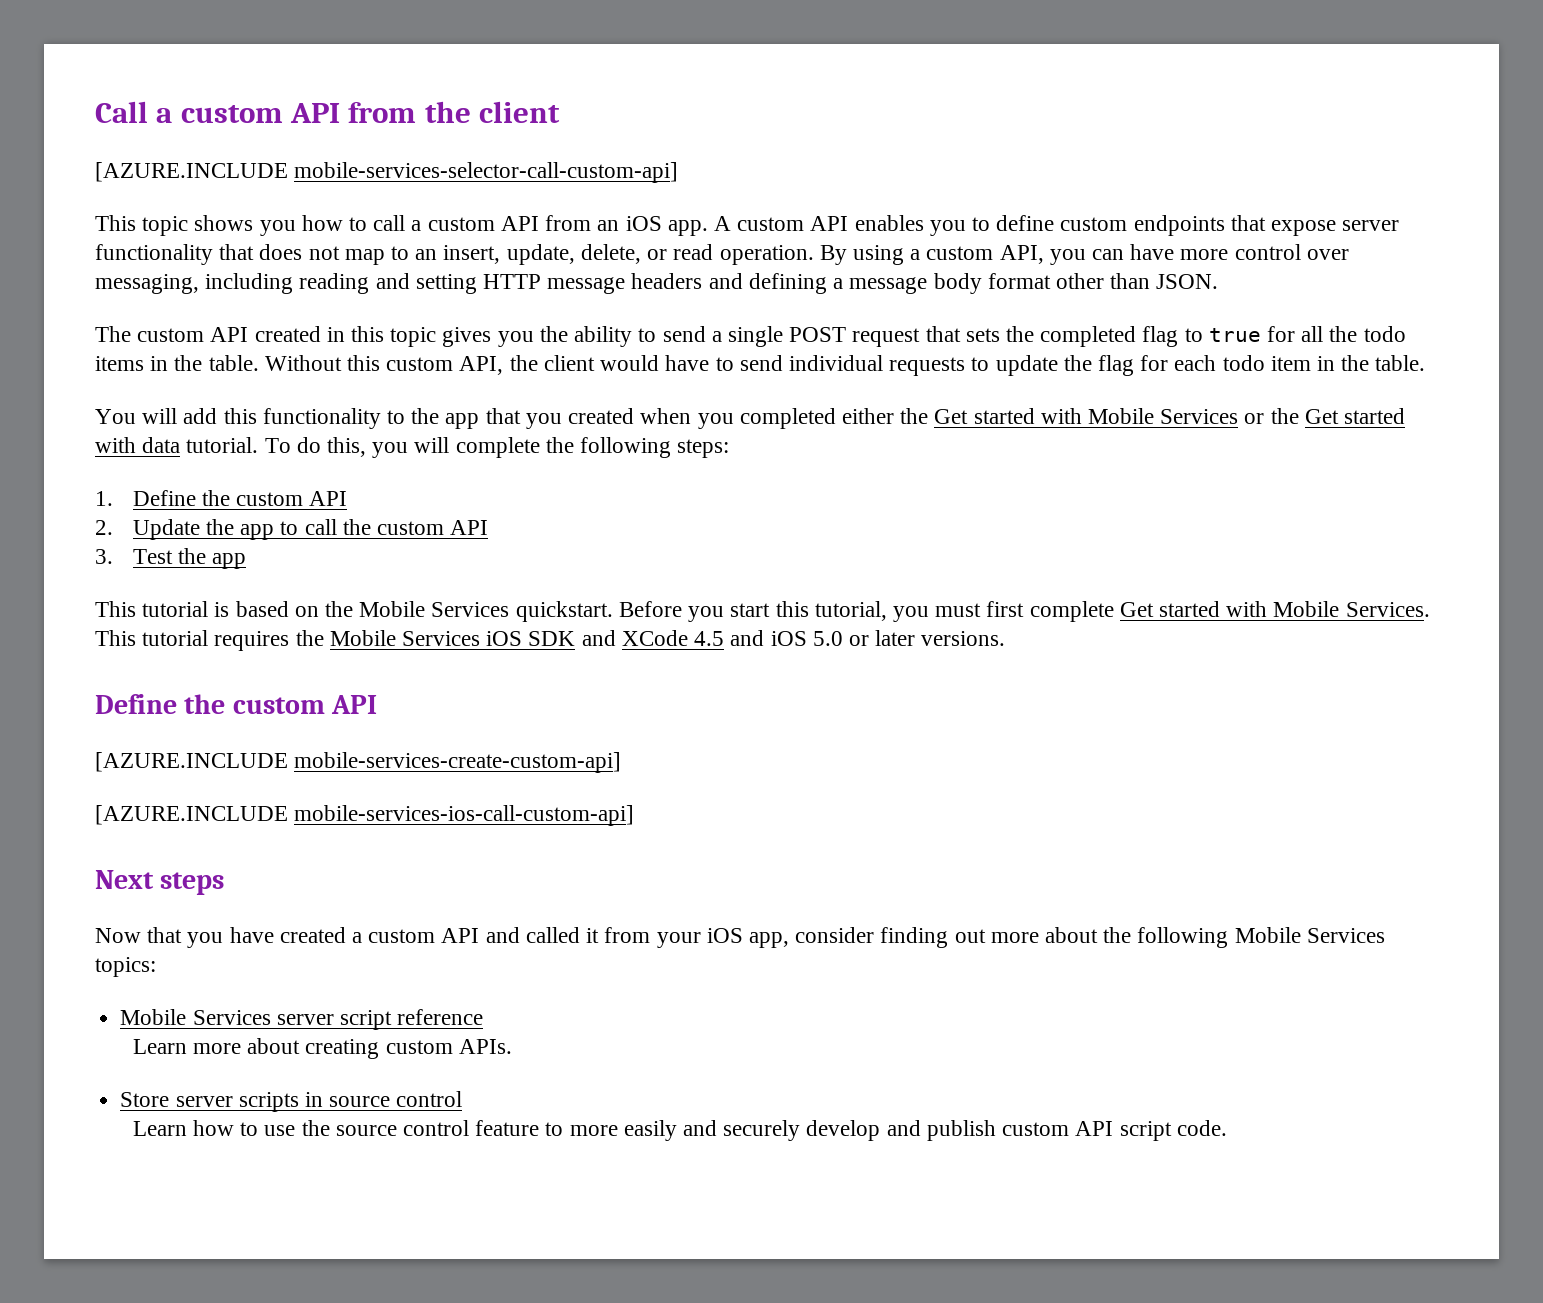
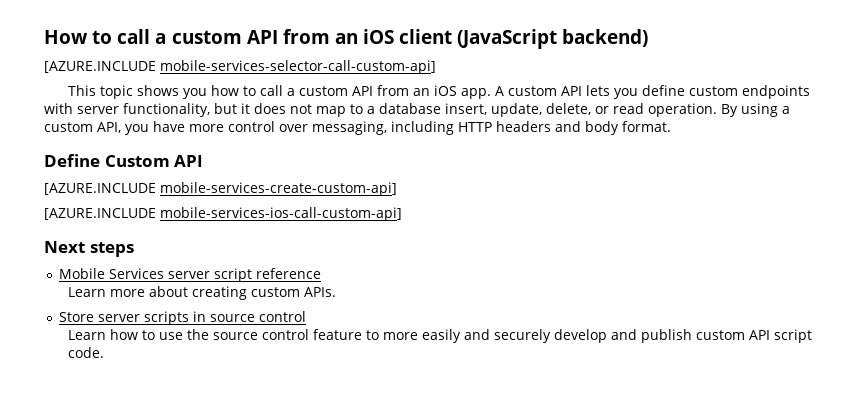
- Call a custom API from the client
+ How to call a custom API from an iOS client (JavaScript backend)
- A custom API enables you to define custom endpoints that expose server functionality that does not map to an insert, update, delete, or read operation.
+ A custom API lets you define custom endpoints with server functionality, but it does not map to a database insert, update, delete, or read operation.
- By using a custom API, you can have more control over messaging, including reading and setting HTTP message headers and defining a message body format other than JSON.
- The custom API created in this topic gives you the ability to send a single POST request that sets the completed flag to true for all the todo items in the table. Without this custom API, the client would have to send individual requests to update the flag for each todo item in the table.
- You will add this functionality to the app that you created when you completed either the Get started with Mobile Services or the Get started with data tutorial. To do this, you will complete the following steps:
- 1. Define the custom API
- 2. Update the app to call the custom API
- 3. Test the app
- This tutorial is based on the Mobile Services quickstart. Before you start this tutorial, you must first complete Get started with Mobile Services. This tutorial requires the Mobile Services iOS SDK and XCode 4.5 and iOS 5.0 or later versions.
- Define the custom API
+ By using a custom API, you have more control over messaging, including HTTP headers and body format.
+ Define Custom API
- Now that you have created a custom API and called it from your iOS app, consider finding out more about the following Mobile Services topics:

